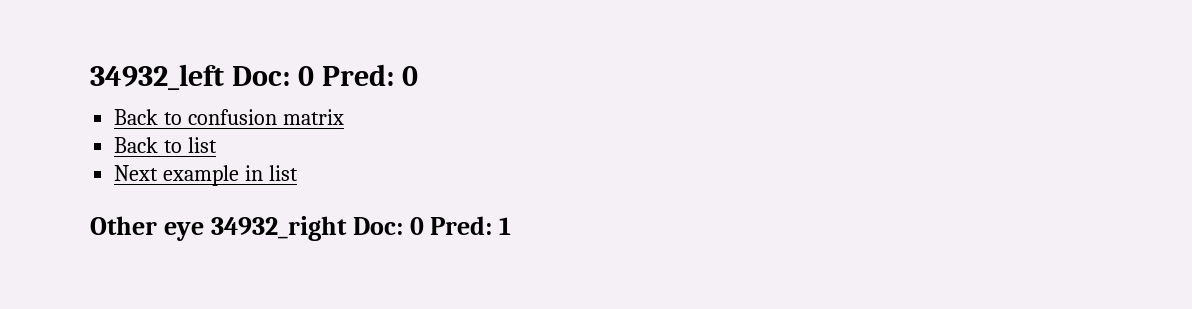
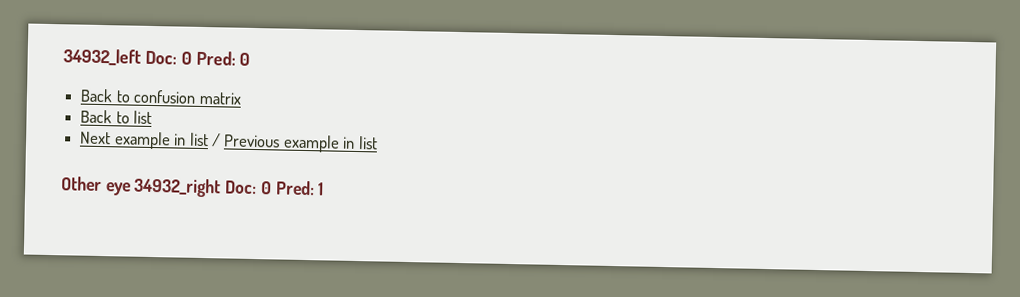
- Next example in list
+ Next example in list / Previous example in list

